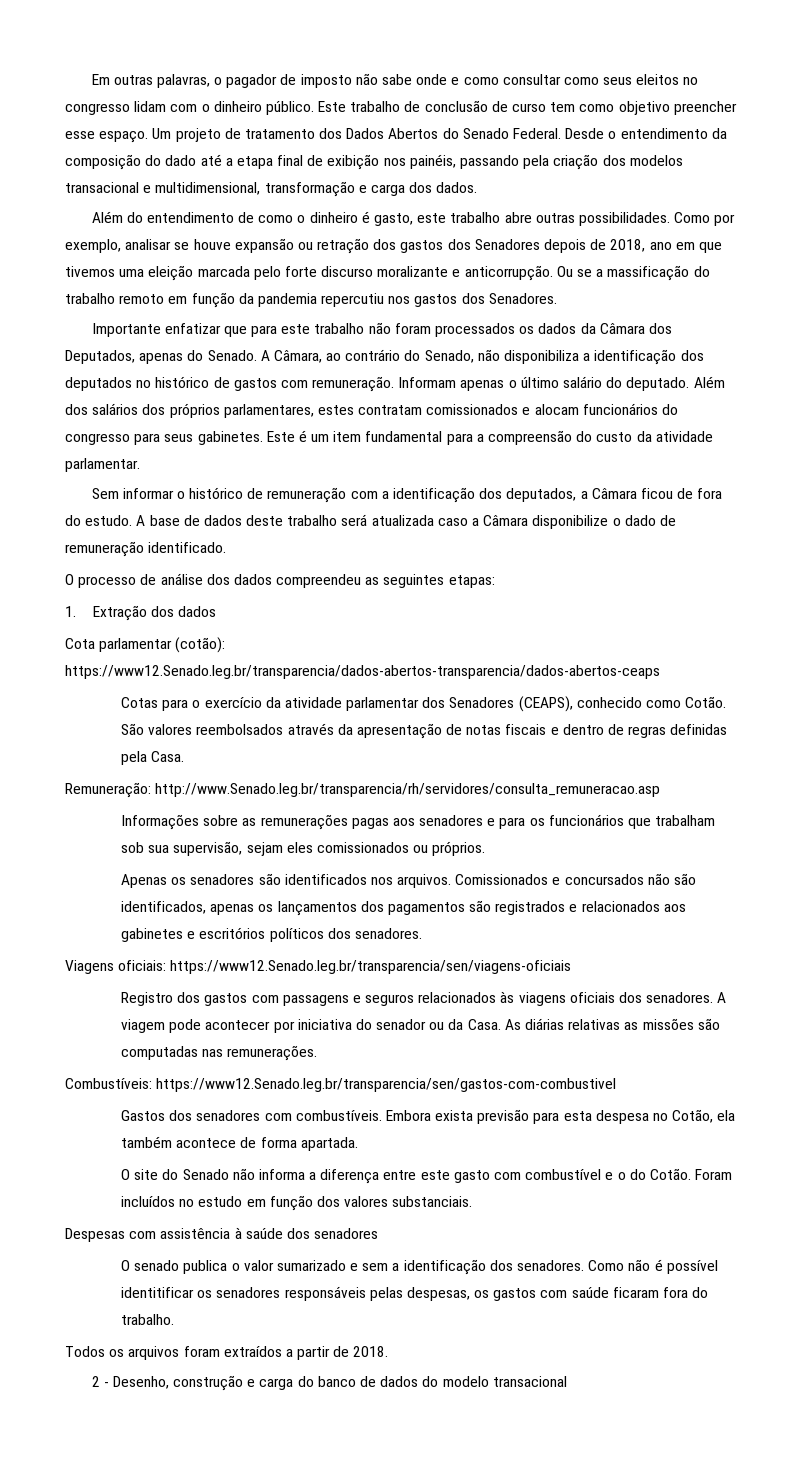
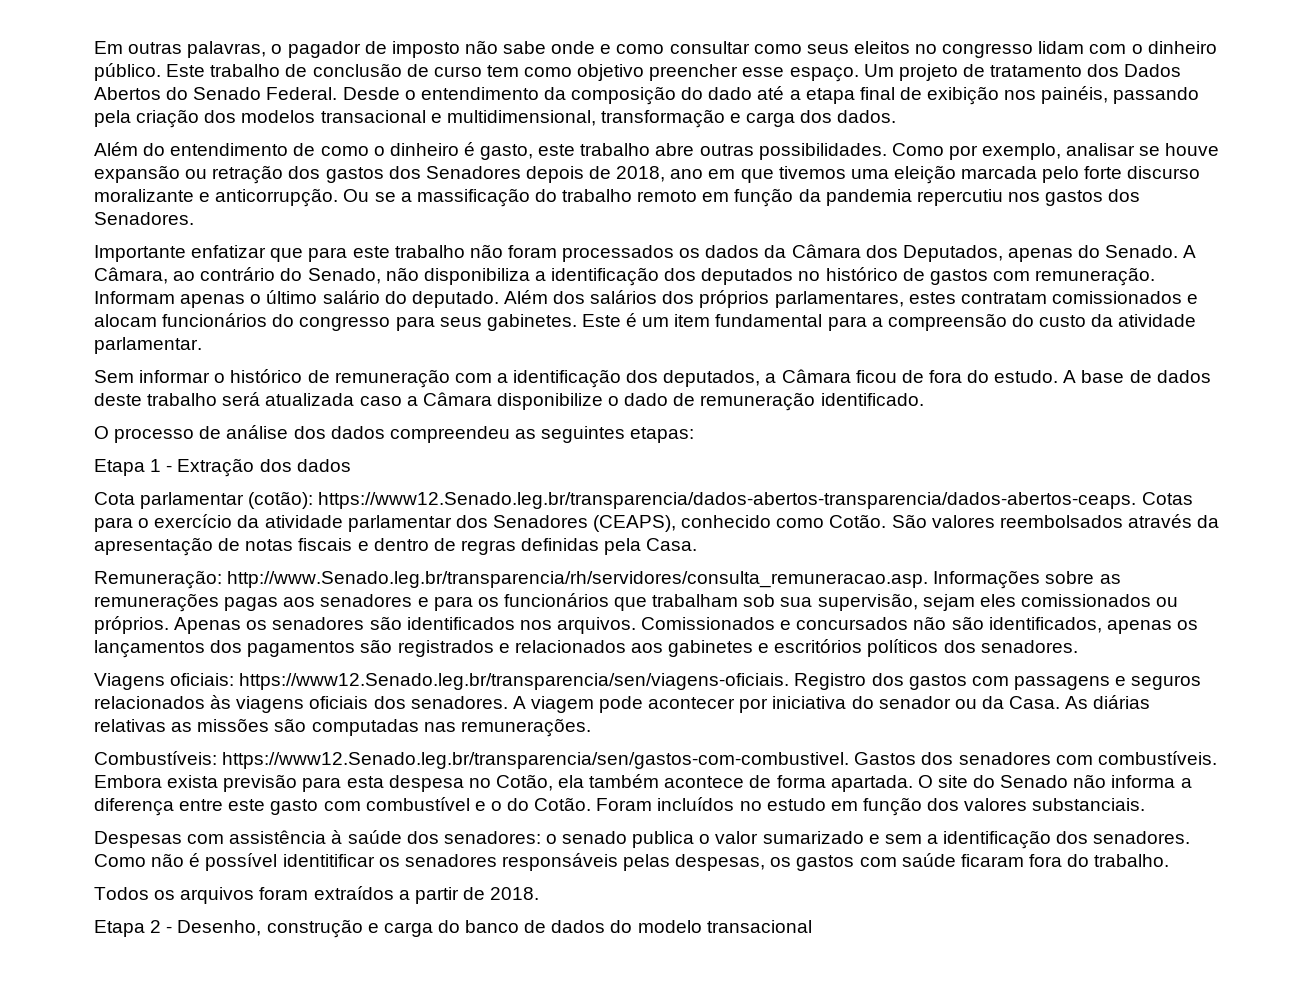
- 1. Extração dos dados
+ Etapa 1 - Extração dos dados
- Cota parlamentar (cotão): https://www12.Senado.leg.br/transparencia/dados-abertos-transparencia/dados-abertos-ceaps
- Cotas para o exercício da atividade parlamentar dos Senadores (CEAPS), conhecido como Cotão.
+ Cota parlamentar (cotão): https://www12.Senado.leg.br/transparencia/dados-abertos-transparencia/dados-abertos-ceaps. Cotas para o exercício da atividade parlamentar dos Senadores (CEAPS), conhecido como Cotão.
- Remuneração: http://www.Senado.leg.br/transparencia/rh/servidores/consulta_remuneracao.asp
- Informações sobre as remunerações pagas aos senadores e para os funcionários que trabalham sob sua supervisão, sejam eles comissionados ou próprios.
- Apenas os senadores são identificados nos arquivos.
+ Remuneração: http://www.Senado.leg.br/transparencia/rh/servidores/consulta_remuneracao.asp. Informações sobre as remunerações pagas aos senadores e para os funcionários que trabalham sob sua supervisão, sejam eles comissionados ou próprios. Apenas os senadores são identificados nos arquivos.
- Viagens oficiais: https://www12.Senado.leg.br/transparencia/sen/viagens-oficiais
- Registro dos gastos com passagens e seguros relacionados às viagens oficiais dos senadores.
+ Viagens oficiais: https://www12.Senado.leg.br/transparencia/sen/viagens-oficiais. Registro dos gastos com passagens e seguros relacionados às viagens oficiais dos senadores.
- Combustíveis: https://www12.Senado.leg.br/transparencia/sen/gastos-com-combustivel
- Gastos dos senadores com combustíveis.
+ Combustíveis: https://www12.Senado.leg.br/transparencia/sen/gastos-com-combustivel. Gastos dos senadores com combustíveis.
- Embora exista previsão para esta despesa no Cotão, ela também acontece de forma apartada.
- O site do Senado não informa a diferença entre este gasto com combustível e o do Cotão.
+ Embora exista previsão para esta despesa no Cotão, ela também acontece de forma apartada. O site do Senado não informa a diferença entre este gasto com combustível e o do Cotão.
- Despesas com assistência à saúde dos senadores
- O senado publica o valor sumarizado e sem a identificação dos senadores.
+ Despesas com assistência à saúde dos senadores: o senado publica o valor sumarizado e sem a identificação dos senadores.
- 2 - Desenho, construção e carga do banco de dados do modelo transacional
+ Etapa 2 - Desenho, construção e carga do banco de dados do modelo transacional

